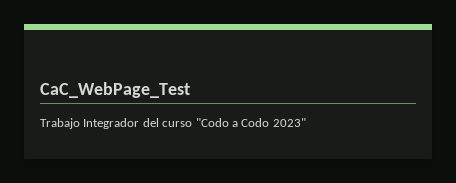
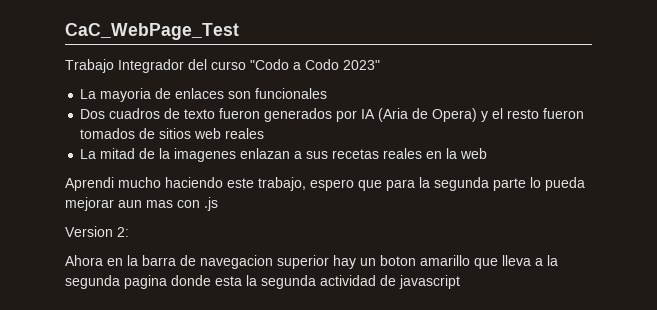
+ La mayoria de enlaces son funcionales
+ Dos cuadros de texto fueron generados por IA (Aria de Opera) y el resto fueron tomados de sitios web reales
+ La mitad de la imagenes enlazan a sus recetas reales en la web
+ Aprendi mucho haciendo este trabajo, espero que para la segunda parte lo pueda mejorar aun mas con .js
+ Version 2:
+ Ahora en la barra de navegacion superior hay un boton amarillo que lleva a la segunda pagina donde esta la segunda actividad de javascript

